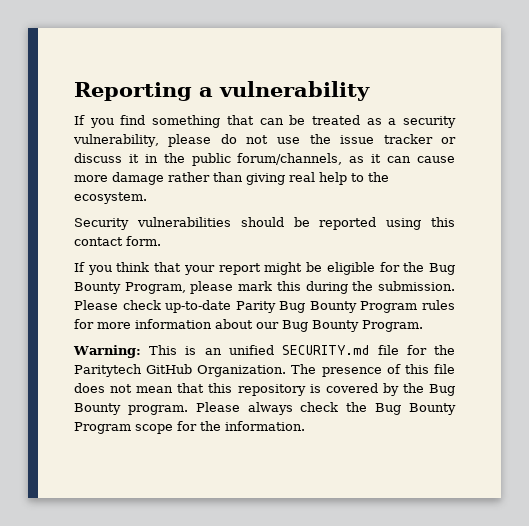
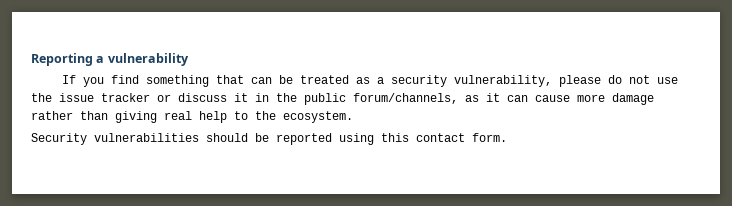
- If you think that your report might be eligible for the Bug Bounty Program, please mark this during the submission. Please check up-to-date Parity Bug Bounty Program rules for more information about our Bug Bounty Program.
- Warning: This is an unified SECURITY.md file for the Paritytech GitHub Organization. The presence of this file does not mean that this repository is covered by the Bug Bounty program. Please always check the Bug Bounty Program scope for the information.

